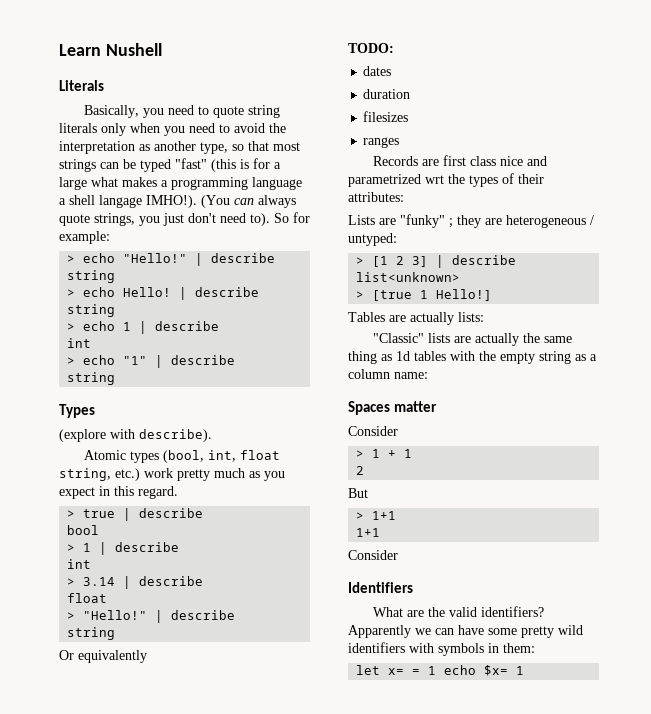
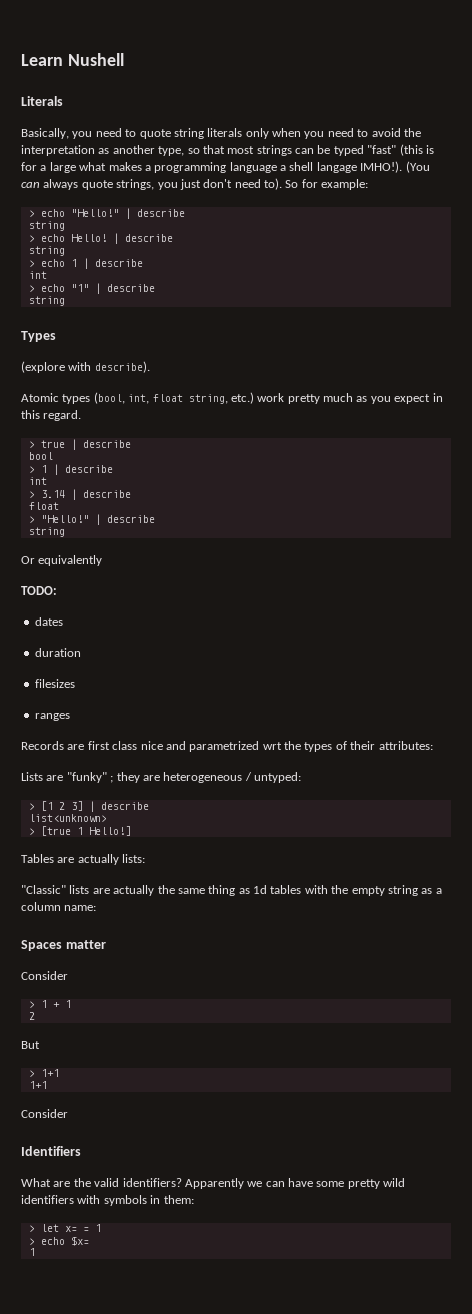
- let x= = 1 echo $x= 1
+ > let x= = 1
+ > echo $x=
+ 1

